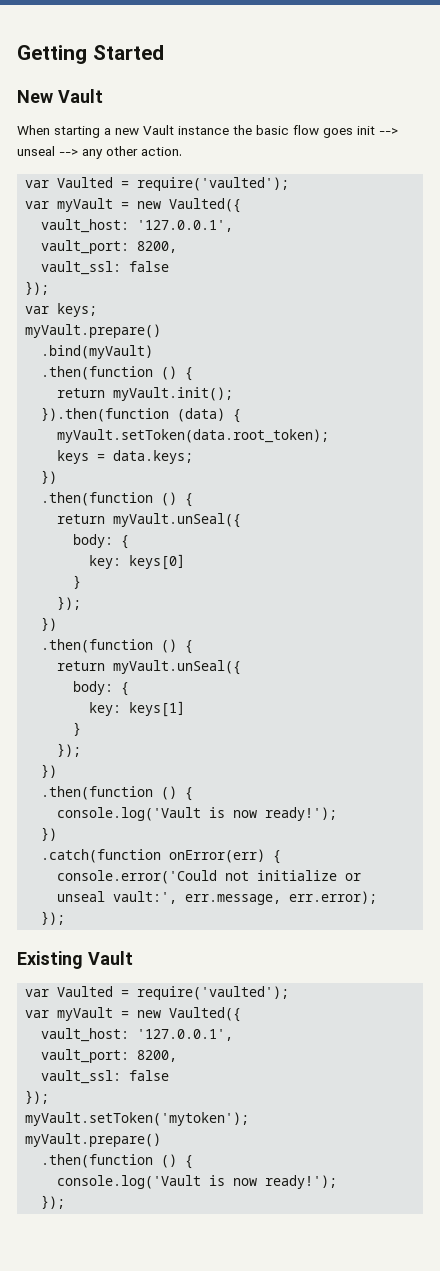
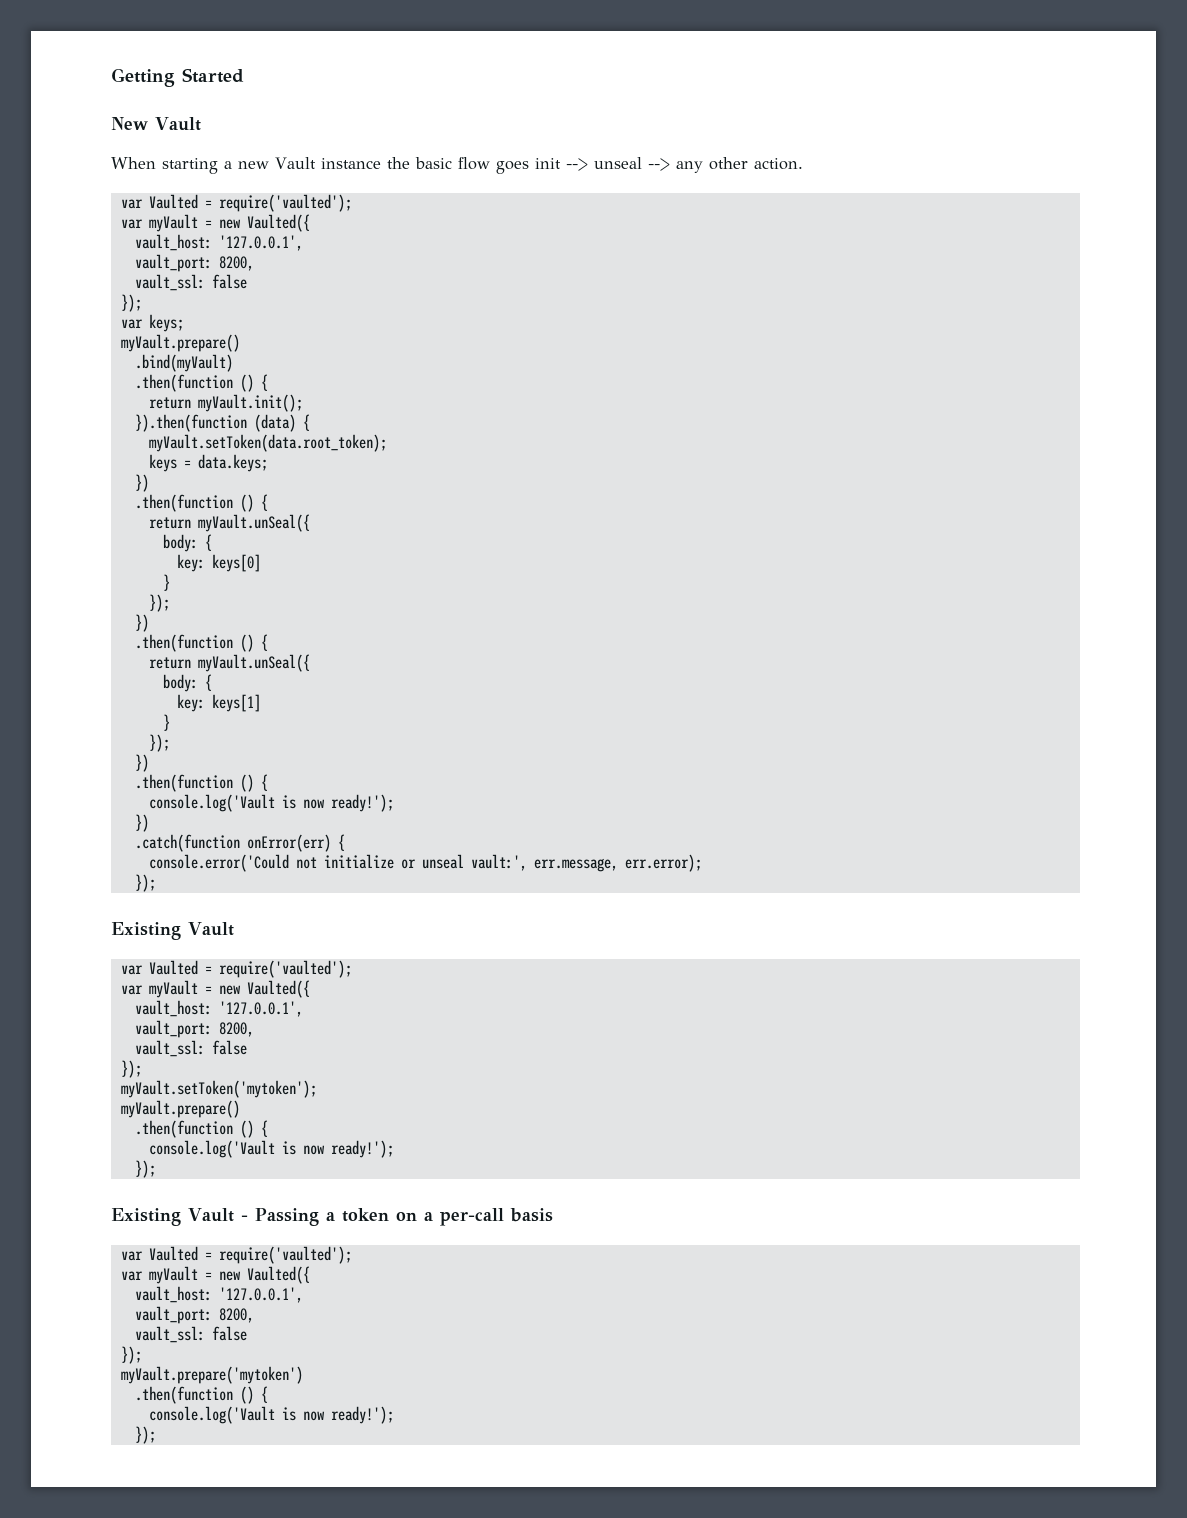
+ Existing Vault - Passing a token on a per-call basis
+ var Vaulted = require('vaulted');
+ var myVault = new Vaulted({
+ vault_host: '127.0.0.1',
+ vault_port: 8200,
+ vault_ssl: false
+ });
+ myVault.prepare('mytoken')
+ .then(function () {
+ console.log('Vault is now ready!');
+ });

